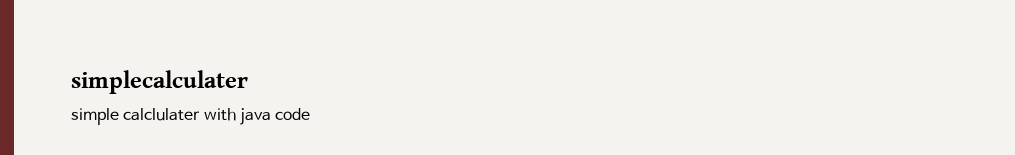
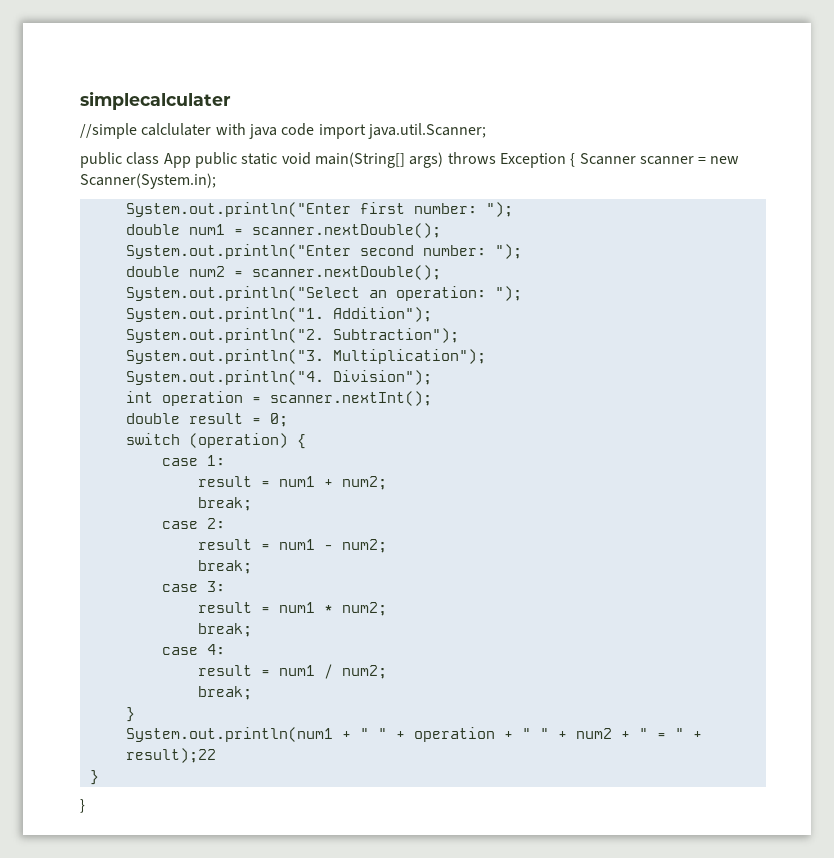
- simple calclulater with java code
+ //simple calclulater with java code import java.util.Scanner;
+ public class App public static void main(String[] args) throws Exception { Scanner scanner = new Scanner(System.in);
+ System.out.println("Enter first number: ");
+ double num1 = scanner.nextDouble();
+ System.out.println("Enter second number: ");
+ double num2 = scanner.nextDouble();
+ System.out.println("Select an operation: ");
+ System.out.println("1. Addition");
+ System.out.println("2. Subtraction");
+ System.out.println("3. Multiplication");
+ System.out.println("4. Division");
+ int operation = scanner.nextInt();
+ double result = 0;
+ switch (operation) {
+ case 1:
+ result = num1 + num2;
+ break;
+ case 2:
+ result = num1 - num2;
+ break;
+ case 3:
+ result = num1 * num2;
+ break;
+ case 4:
+ result = num1 / num2;
+ break;
+ }
+ System.out.println(num1 + " " + operation + " " + num2 + " = " + result);22
+ }
+ }

